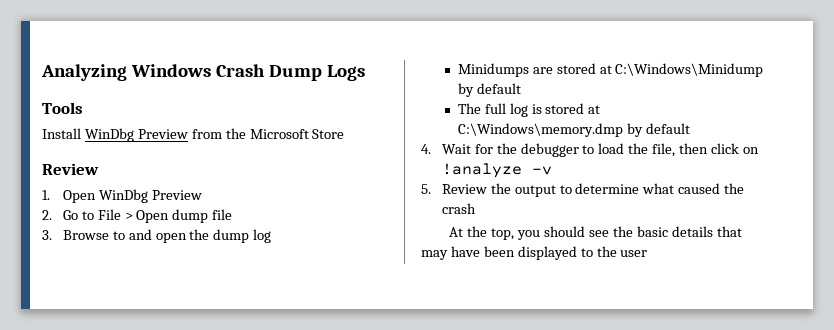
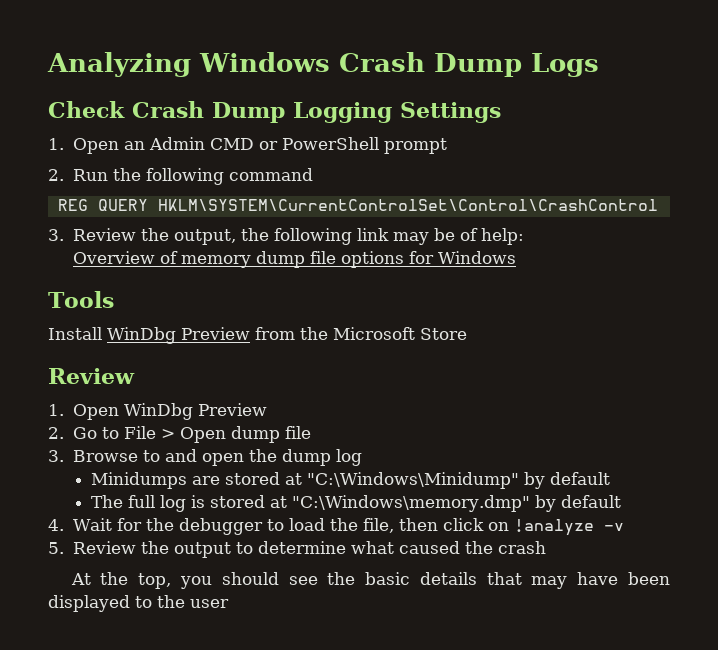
+ Check Crash Dump Logging Settings
+ 1. Open an Admin CMD or PowerShell prompt
+ 2. Run the following command
+ REG QUERY HKLM\SYSTEM\CurrentControlSet\Control\CrashControl
+ 3. Review the output, the following link may be of help:
+ Overview of memory dump file options for Windows
- Minidumps are stored at C:\Windows\Minidump by default
+ Minidumps are stored at "C:\Windows\Minidump" by default
- The full log is stored at C:\Windows\memory.dmp by default
+ The full log is stored at "C:\Windows\memory.dmp" by default

